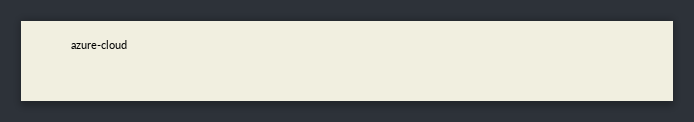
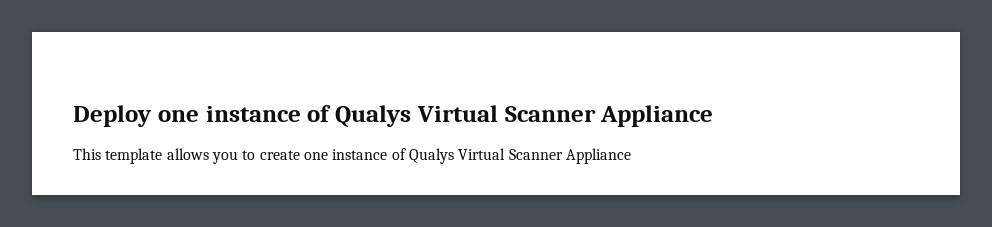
- azure-cloud
+ Deploy one instance of Qualys Virtual Scanner Appliance
+ This template allows you to create one instance of Qualys Virtual Scanner Appliance

